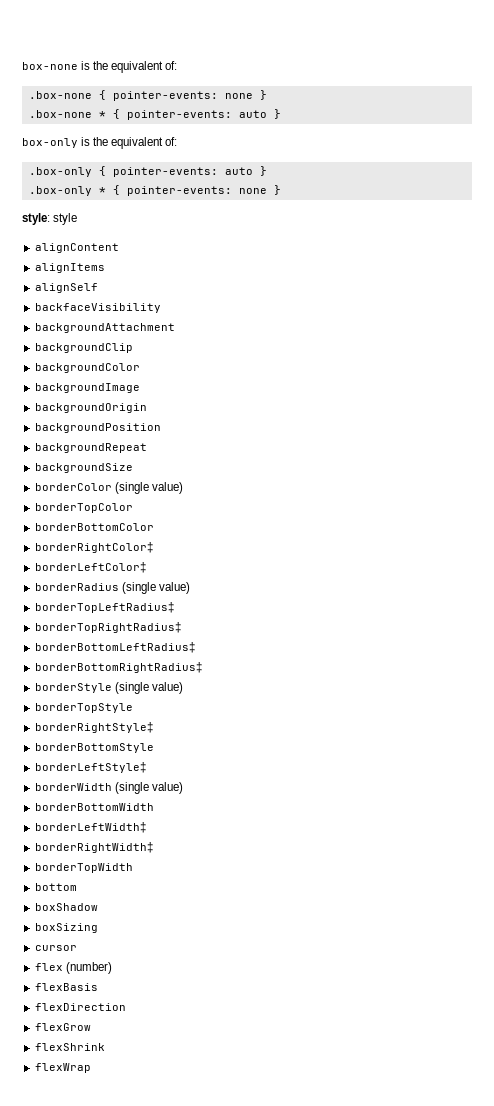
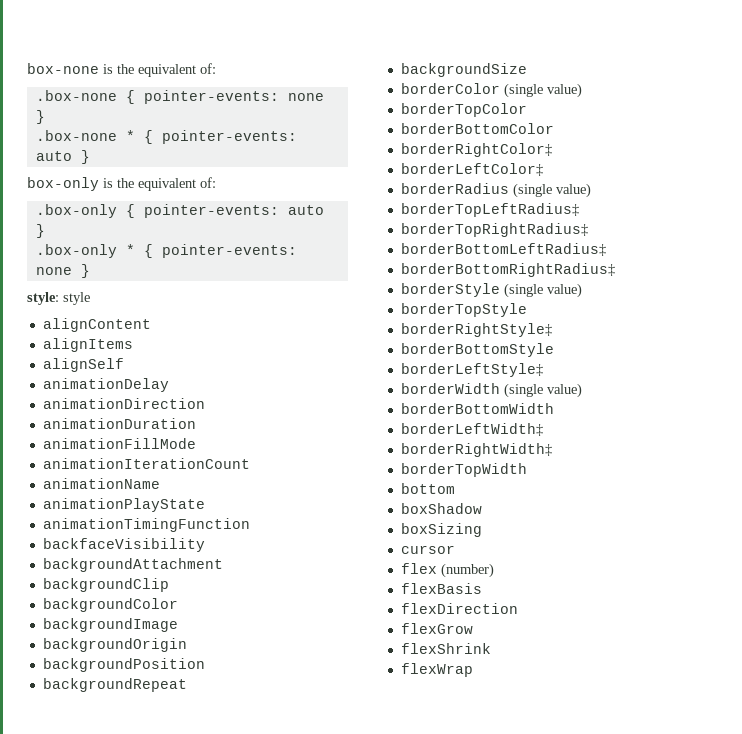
+ animationDelay
+ animationDirection
+ animationDuration
+ animationFillMode
+ animationIterationCount
+ animationName
+ animationPlayState
+ animationTimingFunction

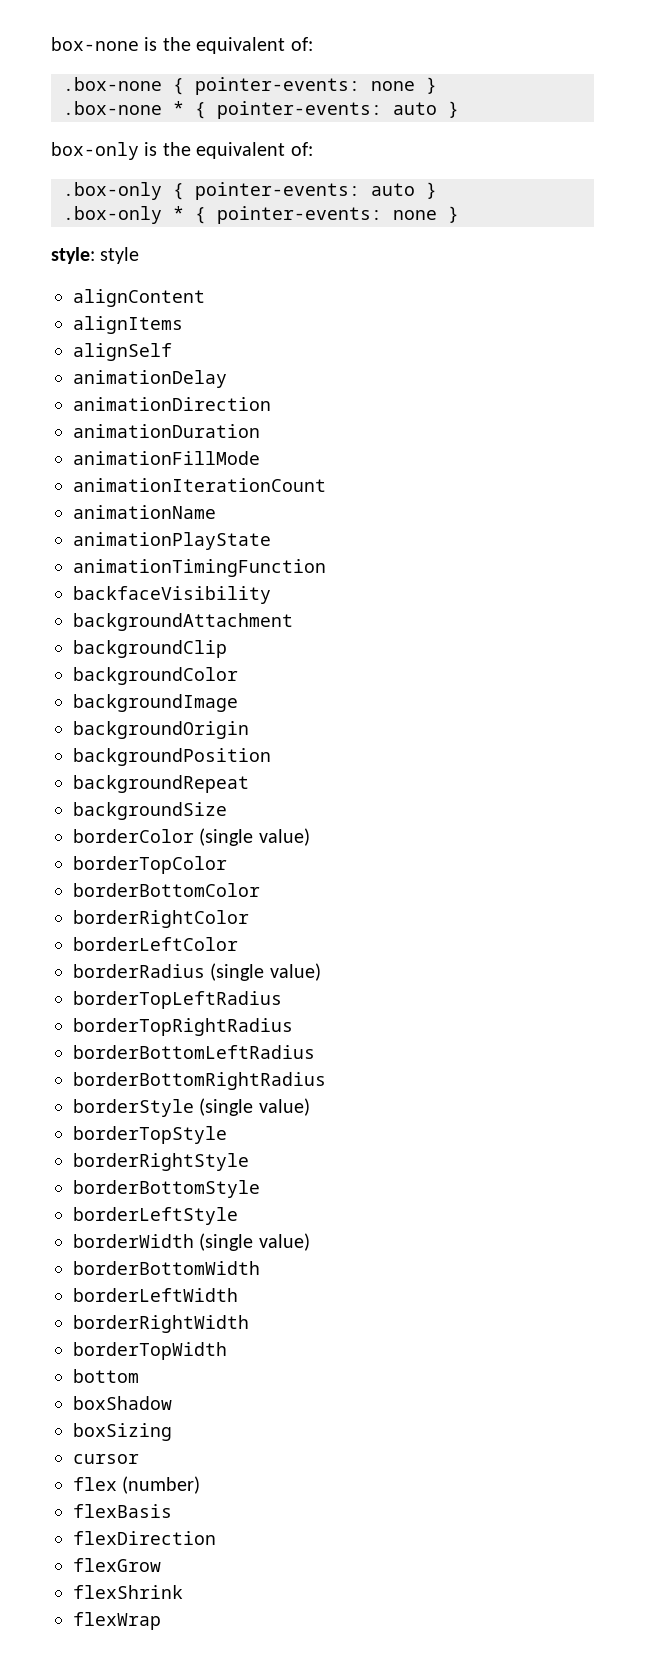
- borderRightColor‡
- borderLeftColor‡
+ borderRightColor
+ borderLeftColor
- borderTopLeftRadius‡
- borderTopRightRadius‡
- borderBottomLeftRadius‡
- borderBottomRightRadius‡
+ borderTopLeftRadius
+ borderTopRightRadius
+ borderBottomLeftRadius
+ borderBottomRightRadius
- borderRightStyle‡
+ borderRightStyle
- borderLeftStyle‡
+ borderLeftStyle
- borderLeftWidth‡
- borderRightWidth‡
+ borderLeftWidth
+ borderRightWidth

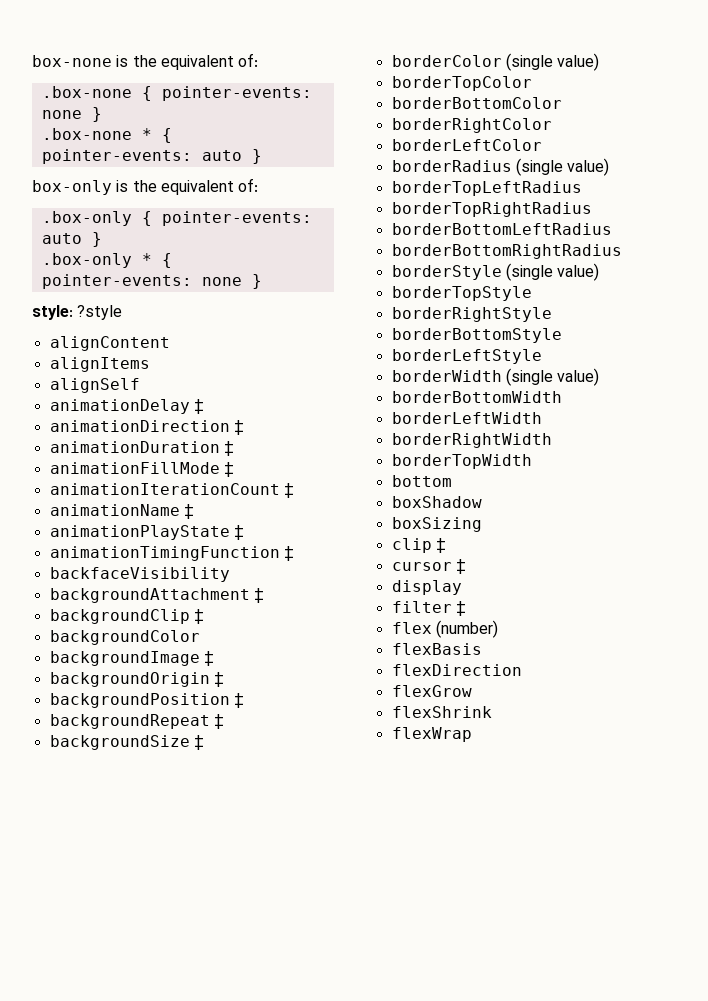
- style: style
+ style: ?style
- animationDelay
+ animationDelay ‡
- animationDirection
+ animationDirection ‡
- animationDuration
+ animationDuration ‡
- animationFillMode
+ animationFillMode ‡
- animationIterationCount
+ animationIterationCount ‡
- animationName
+ animationName ‡
- animationPlayState
+ animationPlayState ‡
- animationTimingFunction
+ animationTimingFunction ‡
- backgroundAttachment
+ backgroundAttachment ‡
- backgroundClip
+ backgroundClip ‡
- backgroundImage
+ backgroundImage ‡
- backgroundOrigin
+ backgroundOrigin ‡
- backgroundPosition
+ backgroundPosition ‡
- backgroundRepeat
+ backgroundRepeat ‡
- backgroundSize
+ backgroundSize ‡
+ clip ‡
- cursor
+ cursor ‡
+ display
+ filter ‡

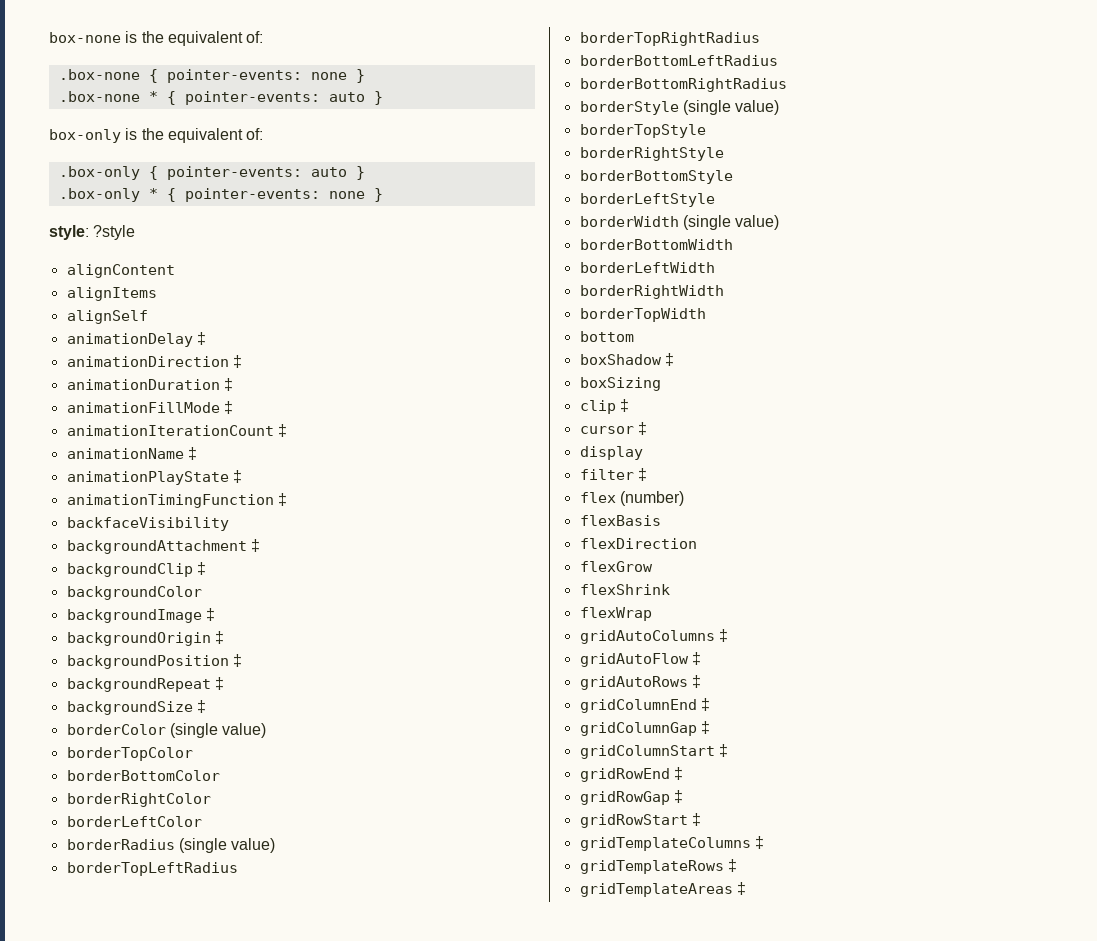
- boxShadow
+ boxShadow ‡
+ gridAutoColumns ‡
+ gridAutoFlow ‡
+ gridAutoRows ‡
+ gridColumnEnd ‡
+ gridColumnGap ‡
+ gridColumnStart ‡
+ gridRowEnd ‡
+ gridRowGap ‡
+ gridRowStart ‡
+ gridTemplateColumns ‡
+ gridTemplateRows ‡
+ gridTemplateAreas ‡

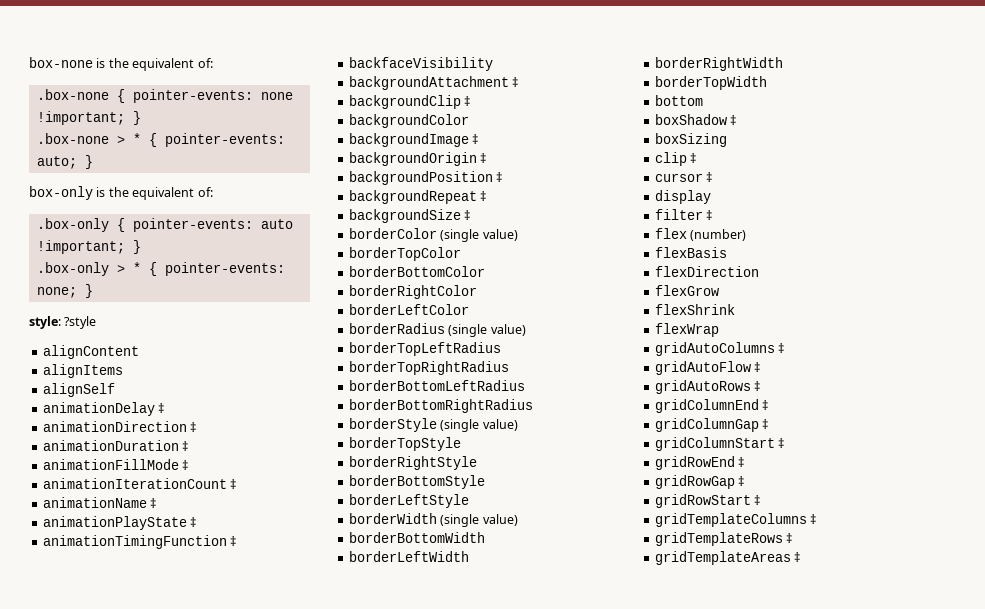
- .box-none { pointer-events: none }
+ .box-none { pointer-events: none !important; }
- .box-none * { pointer-events: auto }
+ .box-none > * { pointer-events: auto; }
- .box-only { pointer-events: auto }
+ .box-only { pointer-events: auto !important; }
- .box-only * { pointer-events: none }
+ .box-only > * { pointer-events: none; }

